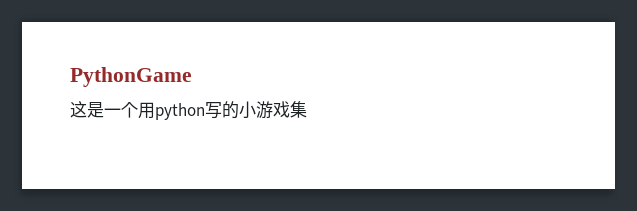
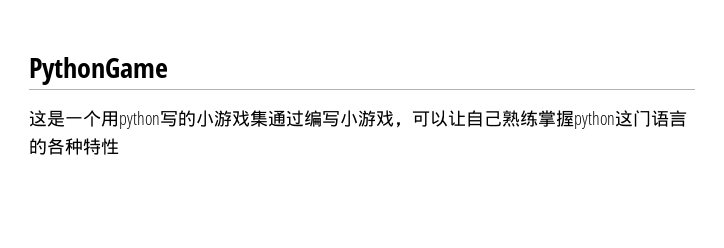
- 这是一个用python写的小游戏集
+ 这是一个用python写的小游戏集通过编写小游戏，可以让自己熟练掌握python这门语言的各种特性

